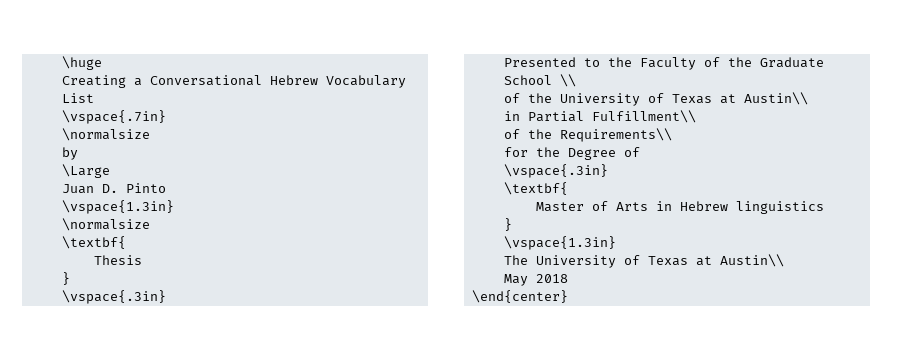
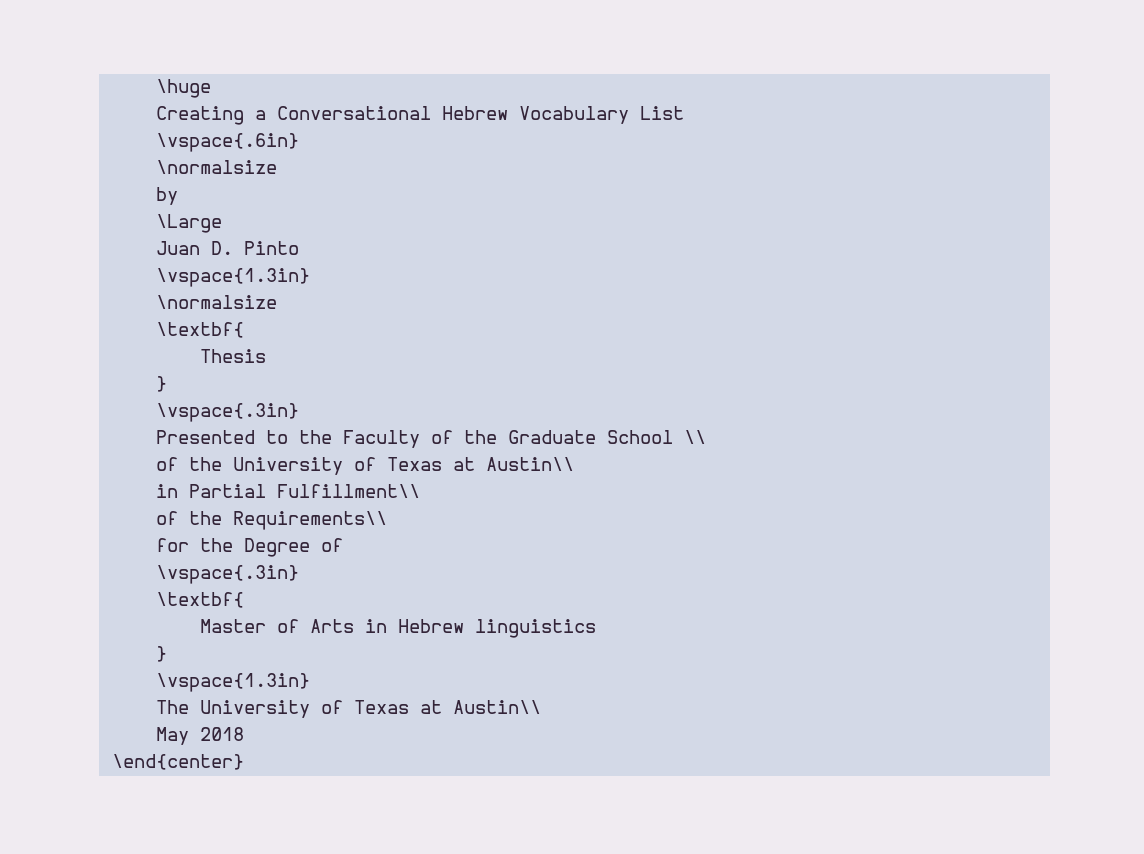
- \vspace{.7in}
+ \vspace{.6in}

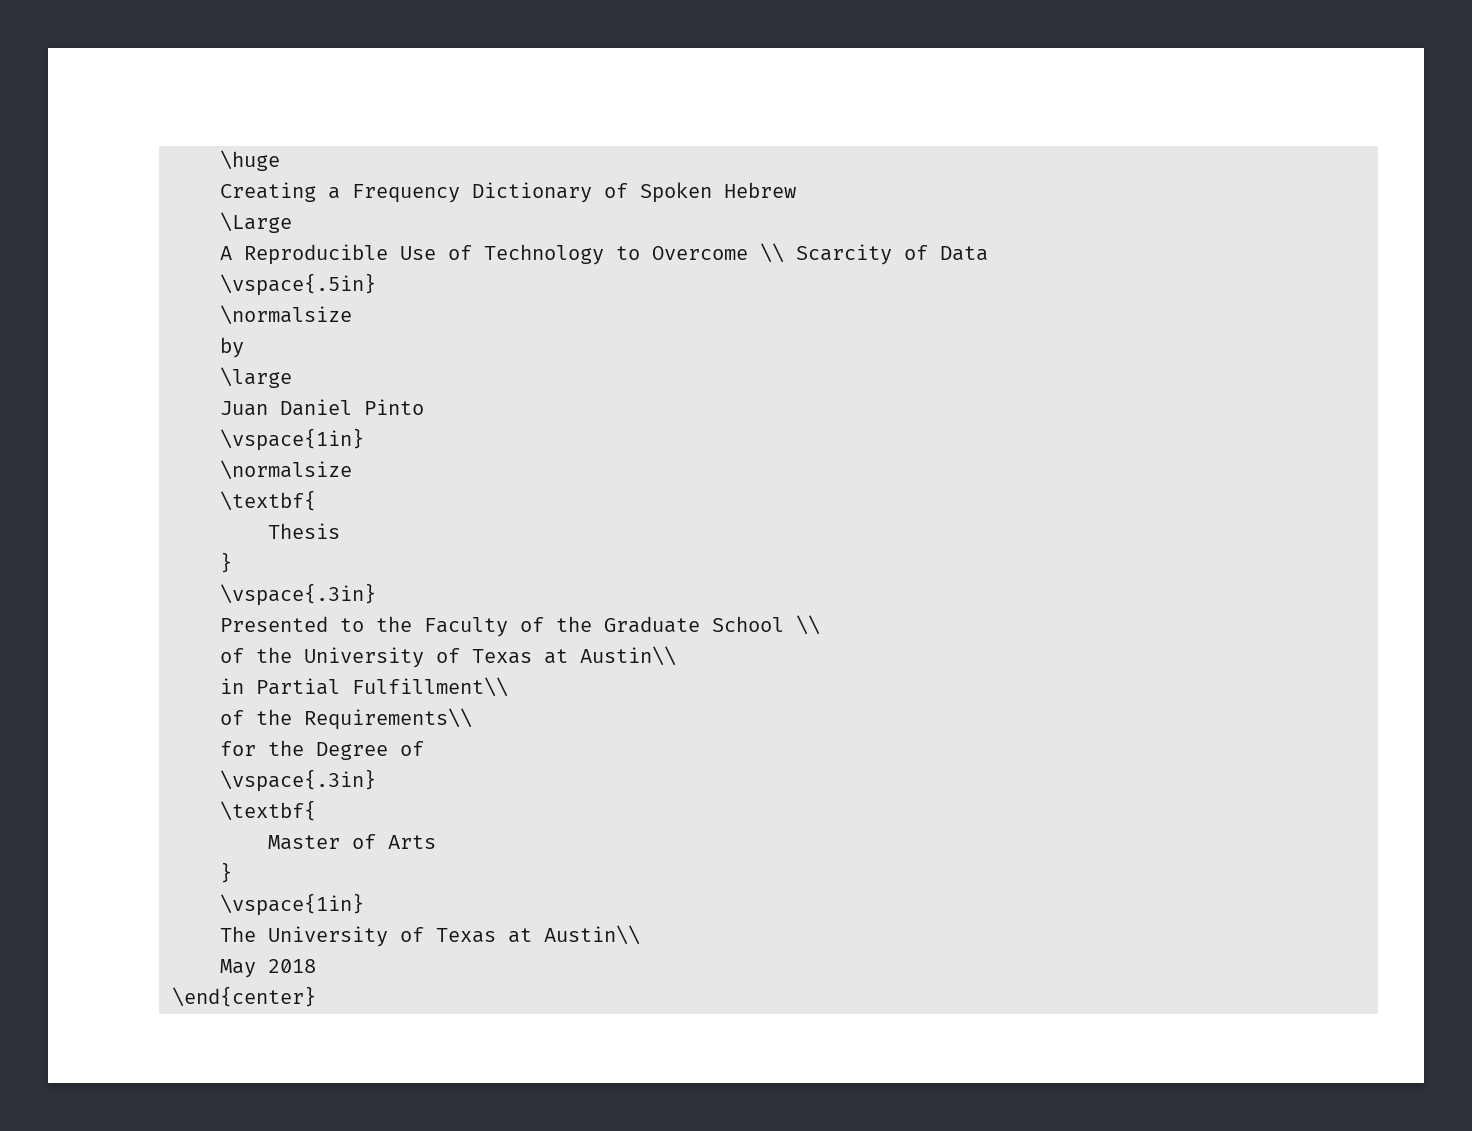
- Creating a Conversational Hebrew Vocabulary List
- \vspace{.6in}
+ Creating a Frequency Dictionary of Spoken Hebrew
+ \Large
+ A Reproducible Use of Technology to Overcome \\ Scarcity of Data
+ \vspace{.5in}
- \Large
+ \large
- Juan D. Pinto
- \vspace{1.3in}
+ Juan Daniel Pinto
+ \vspace{1in}
- Master of Arts in Hebrew linguistics
+ Master of Arts
  }
- \vspace{1.3in}
+ \vspace{1in}

